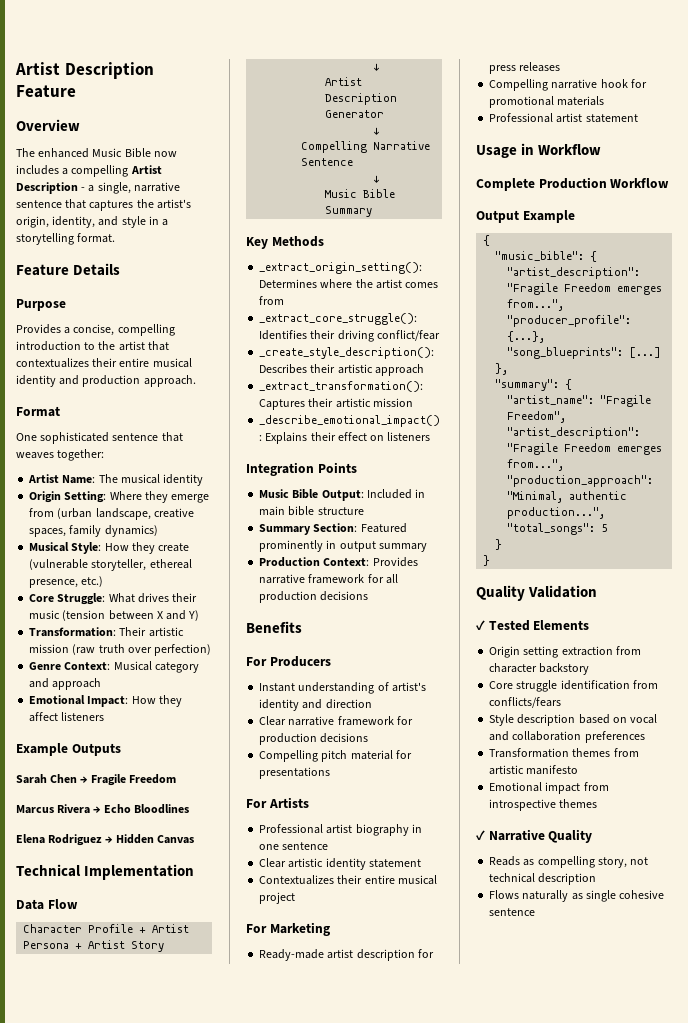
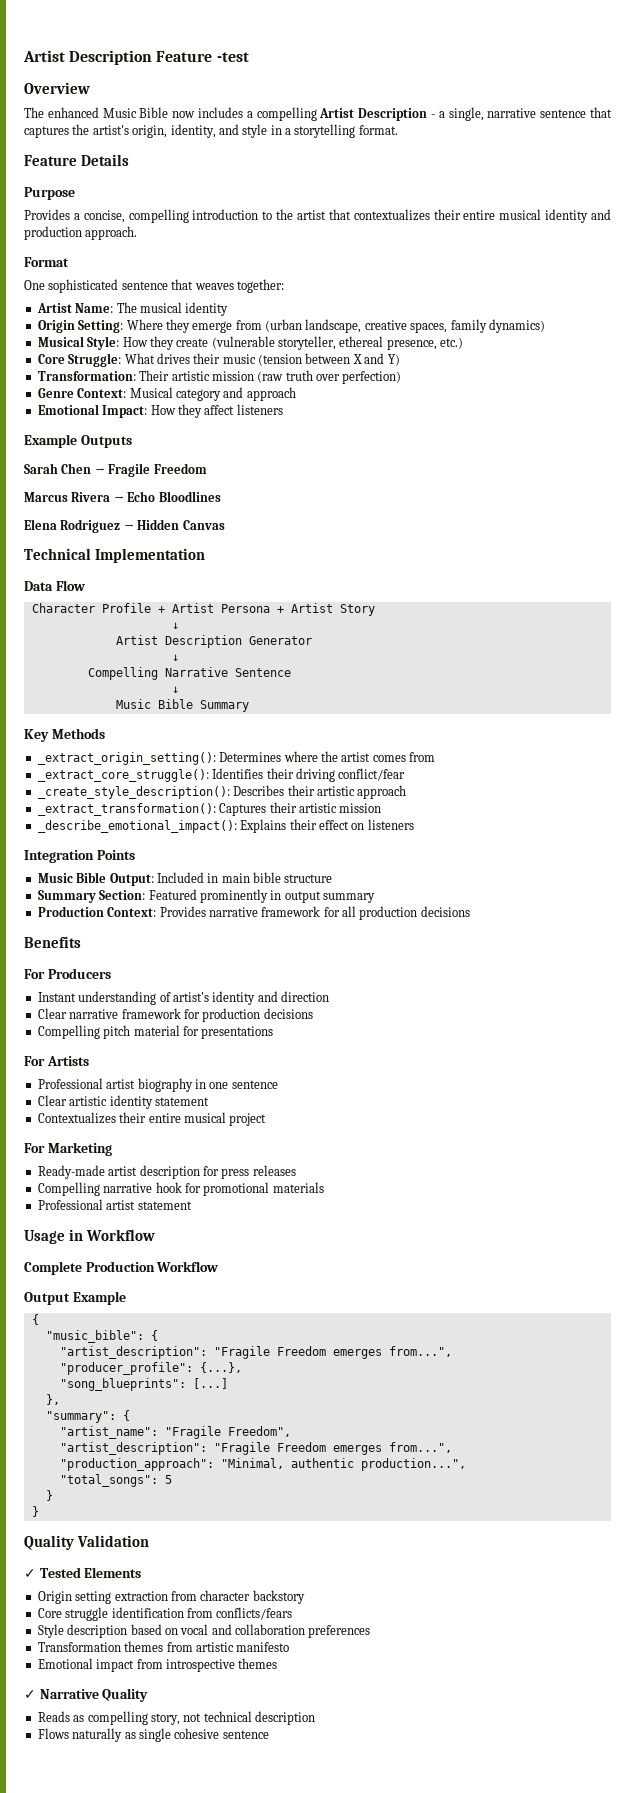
- Artist Description Feature
+ Artist Description Feature -test

